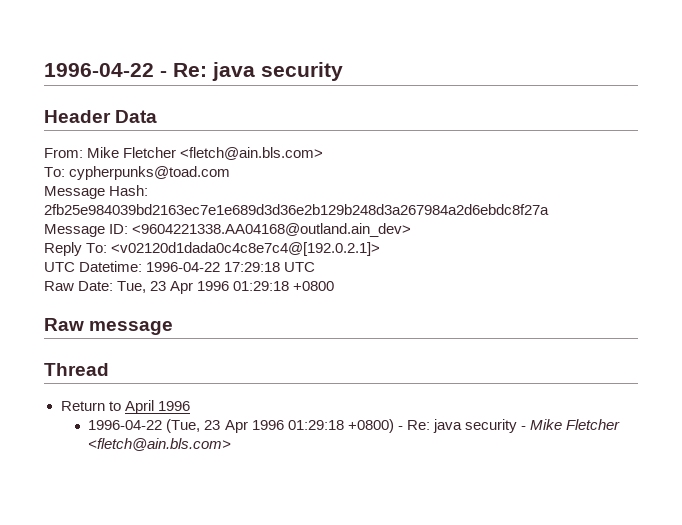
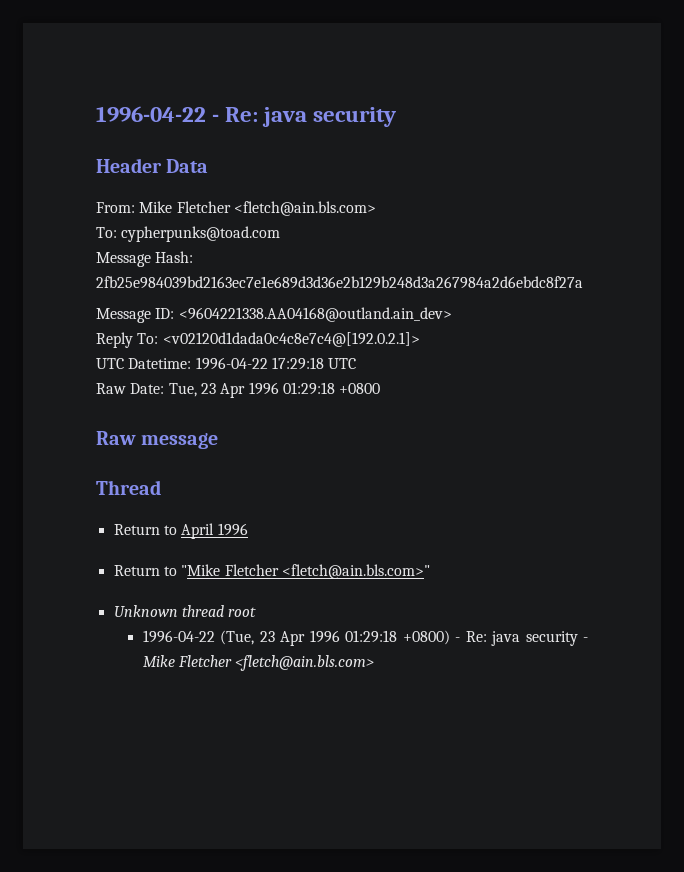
+ Return to "Mike Fletcher <fletch@ain.bls.com>"
+ Unknown thread root

